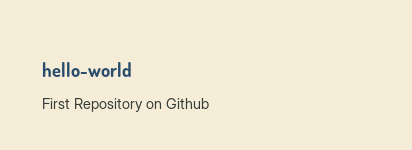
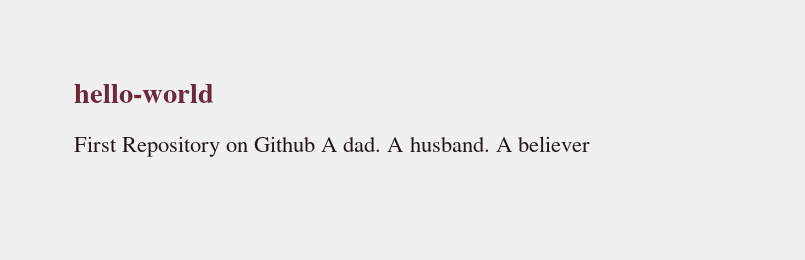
- First Repository on Github
+ First Repository on Github A dad. A husband. A believer

